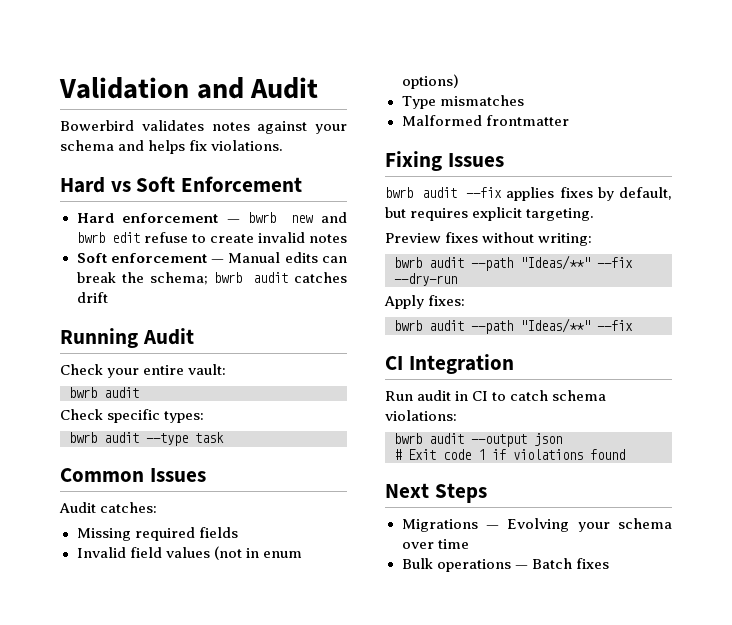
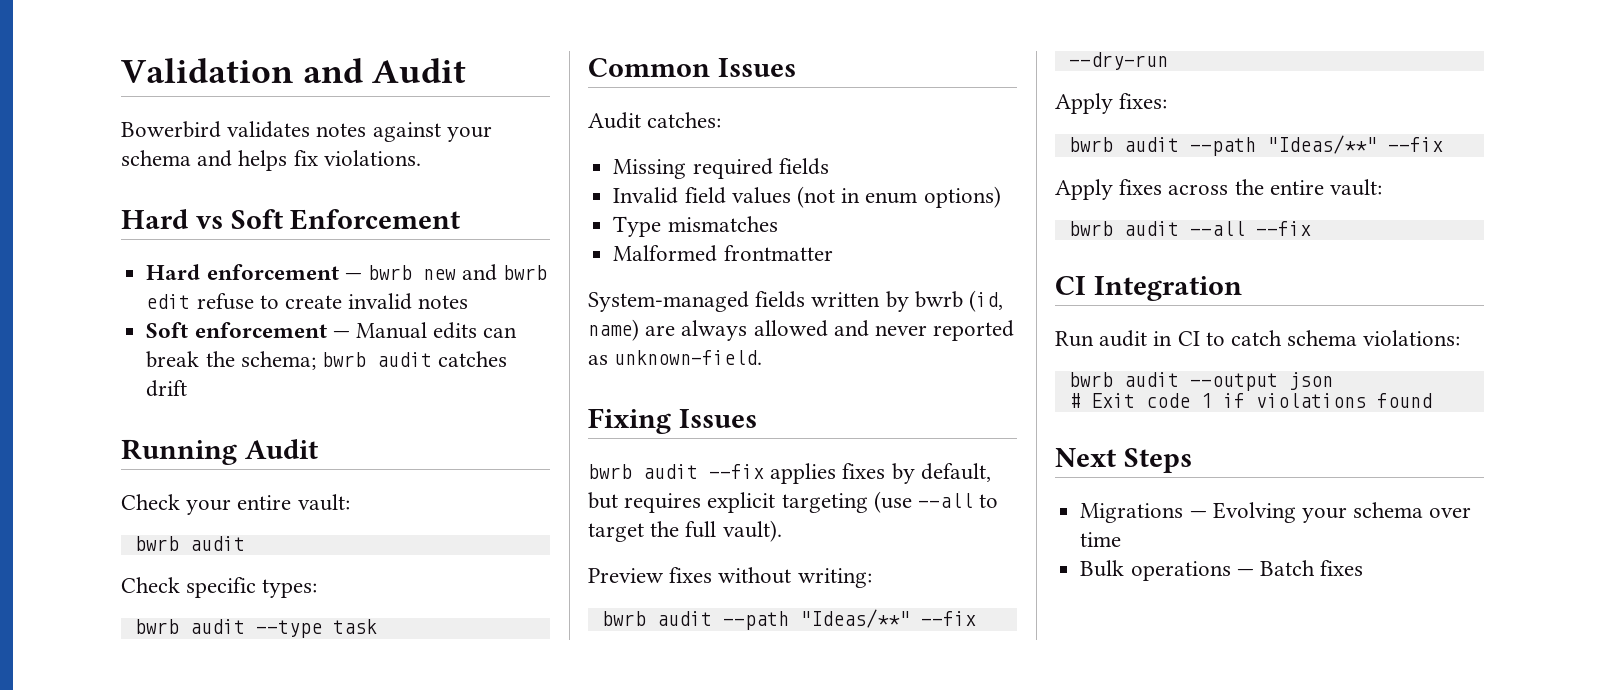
+ System-managed fields written by bwrb (id, name) are always allowed and never reported as unknown-field.
- bwrb audit --fix applies fixes by default, but requires explicit targeting.
+ bwrb audit --fix applies fixes by default, but requires explicit targeting (use --all to target the full vault).
+ Apply fixes across the entire vault:
+ bwrb audit --all --fix

